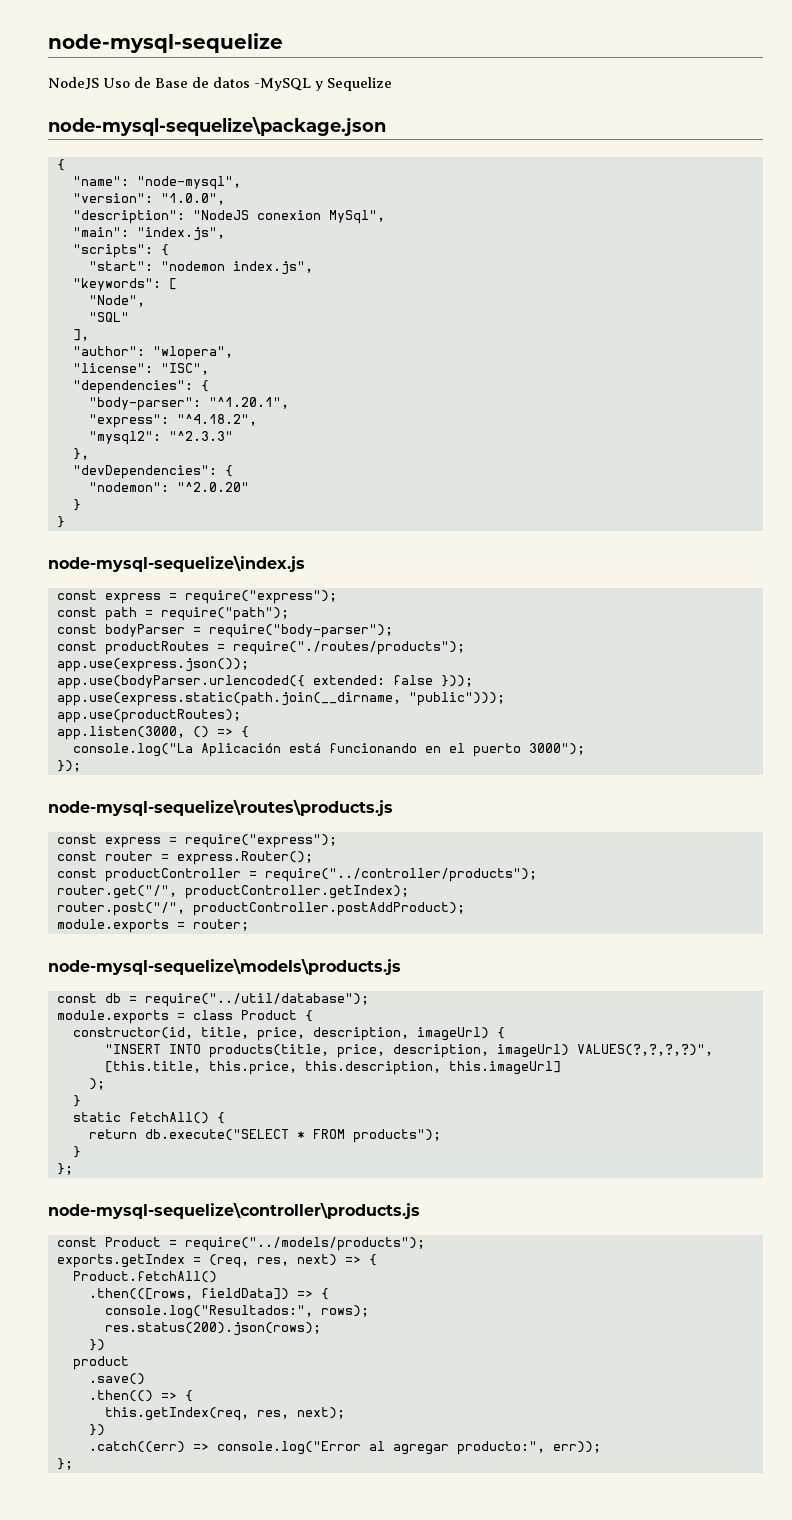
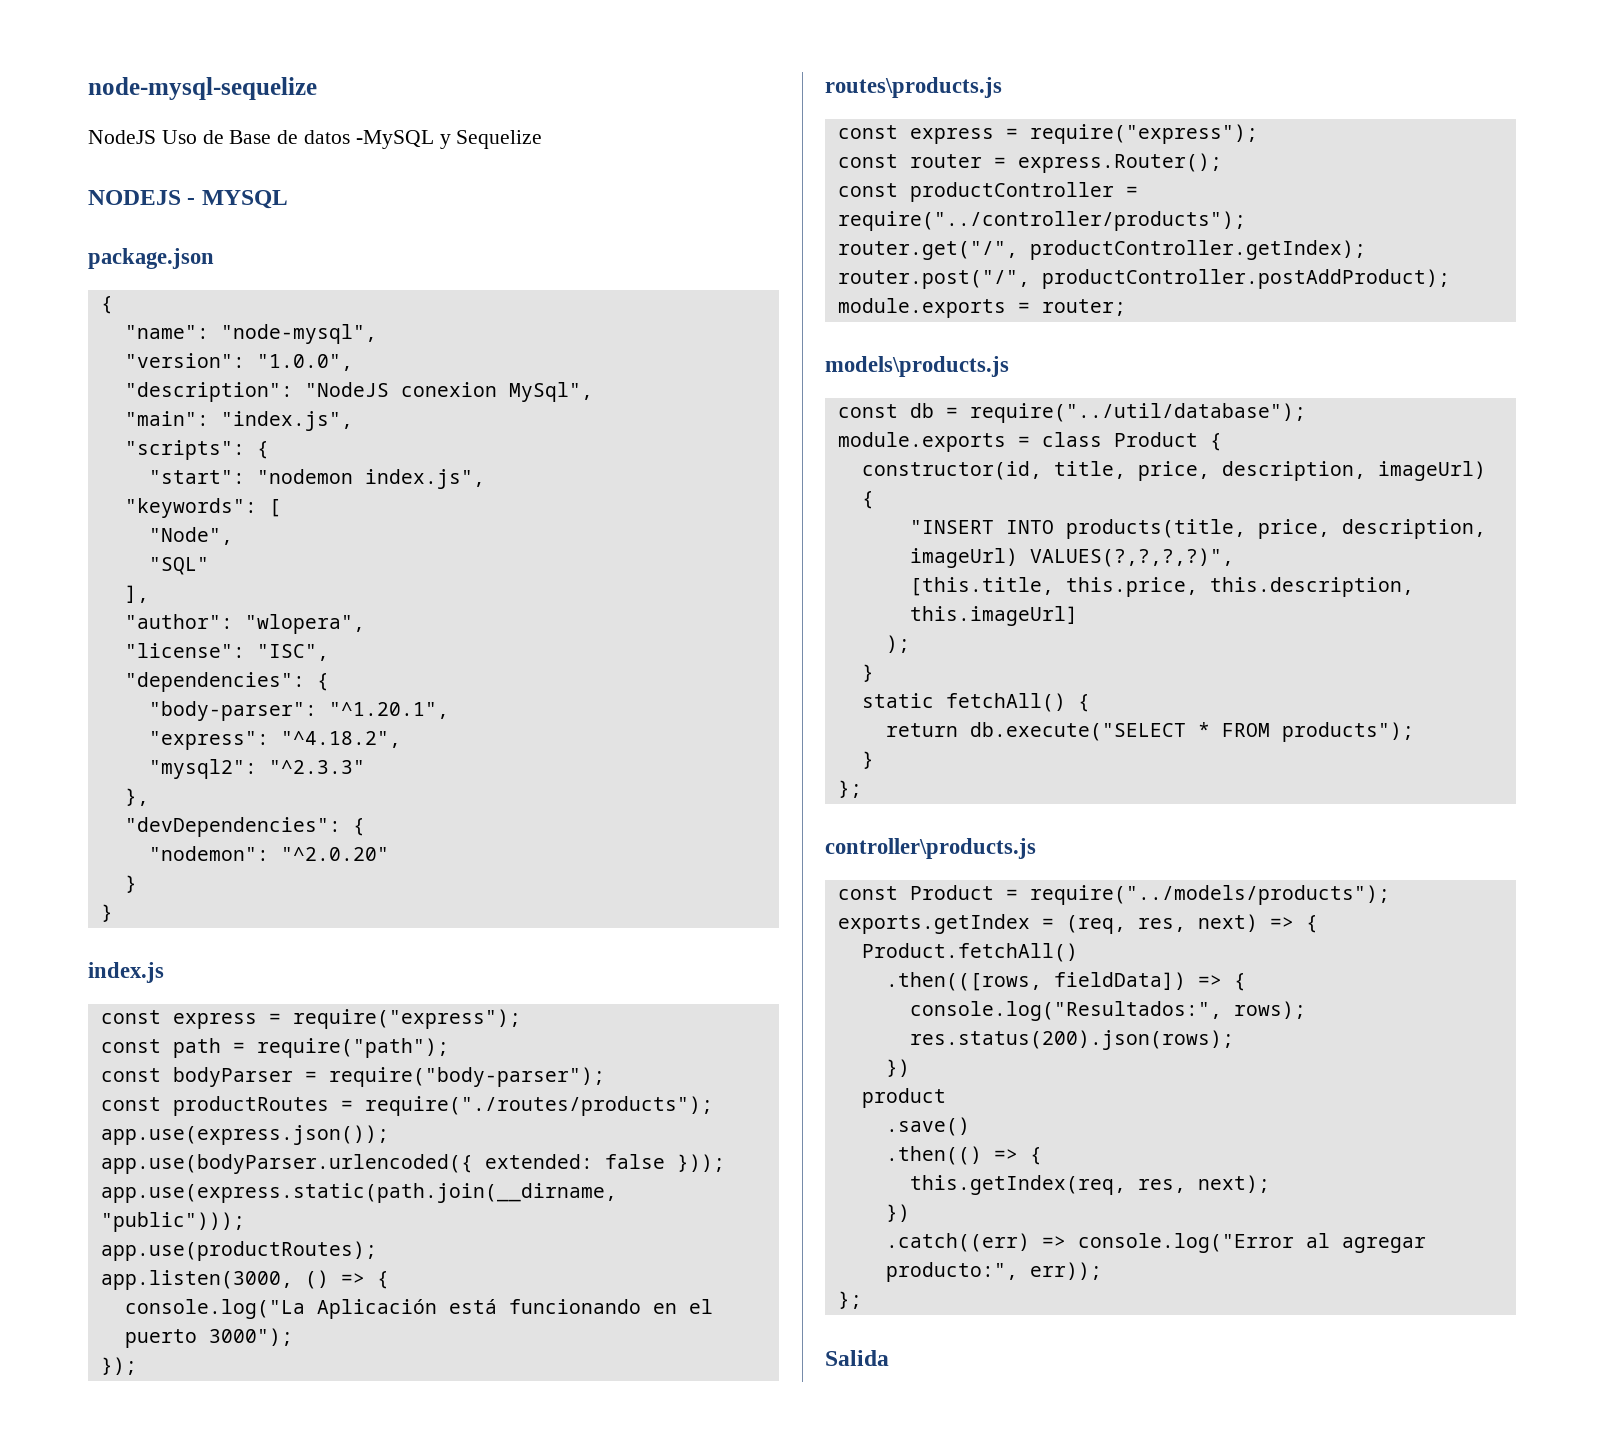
- node-mysql-sequelize\package.json
+ NODEJS - MYSQL
+ package.json
- node-mysql-sequelize\index.js
+ index.js
- node-mysql-sequelize\routes\products.js
+ routes\products.js
- node-mysql-sequelize\models\products.js
+ models\products.js
- node-mysql-sequelize\controller\products.js
+ controller\products.js
+ Salida

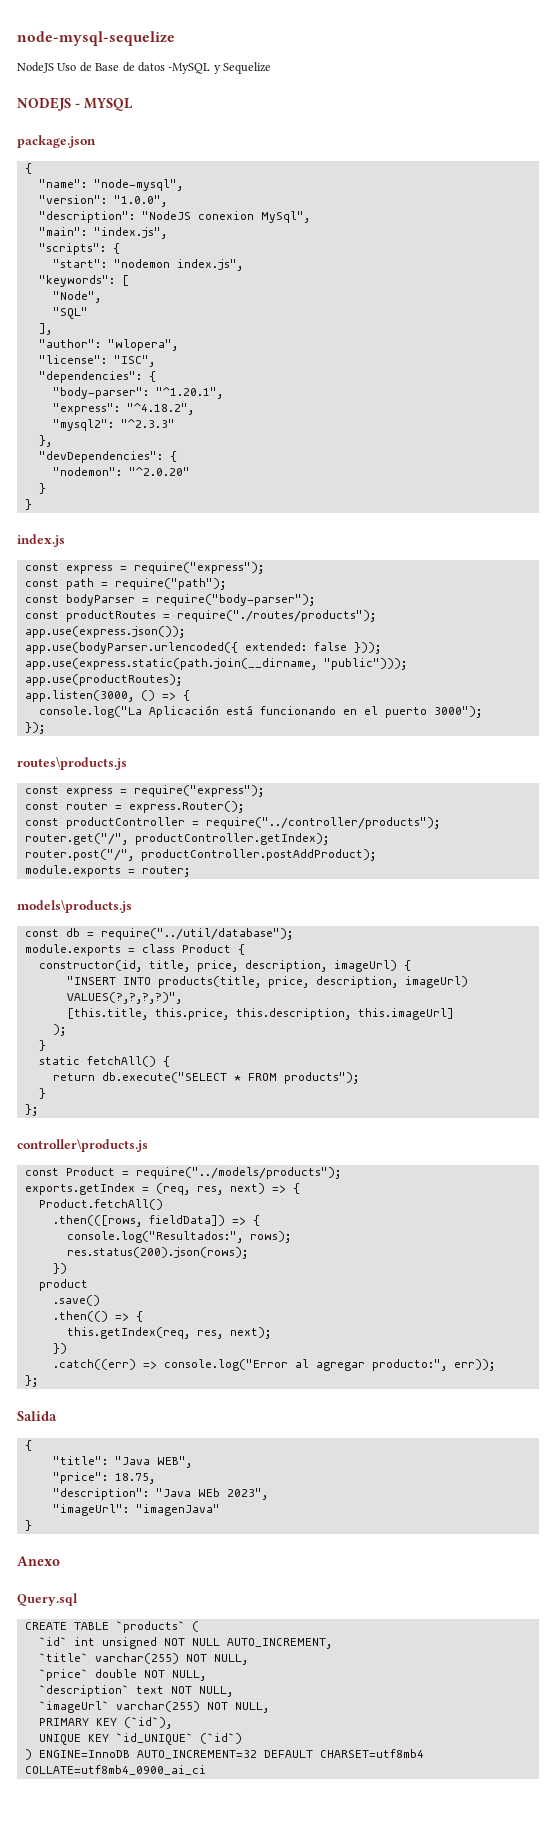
  Salida
+ {
+ "title": "Java WEB",
+ "price": 18.75,
+ "description": "Java WEb 2023",
+ "imageUrl": "imagenJava"
+ }
+ Anexo
+ Query.sql
+ CREATE TABLE `products` (
+ `id` int unsigned NOT NULL AUTO_INCREMENT,
+ `title` varchar(255) NOT NULL,
+ `price` double NOT NULL,
+ `description` text NOT NULL,
+ `imageUrl` varchar(255) NOT NULL,
+ PRIMARY KEY (`id`),
+ UNIQUE KEY `id_UNIQUE` (`id`)
+ ) ENGINE=InnoDB AUTO_INCREMENT=32 DEFAULT CHARSET=utf8mb4 COLLATE=utf8mb4_0900_ai_ci

